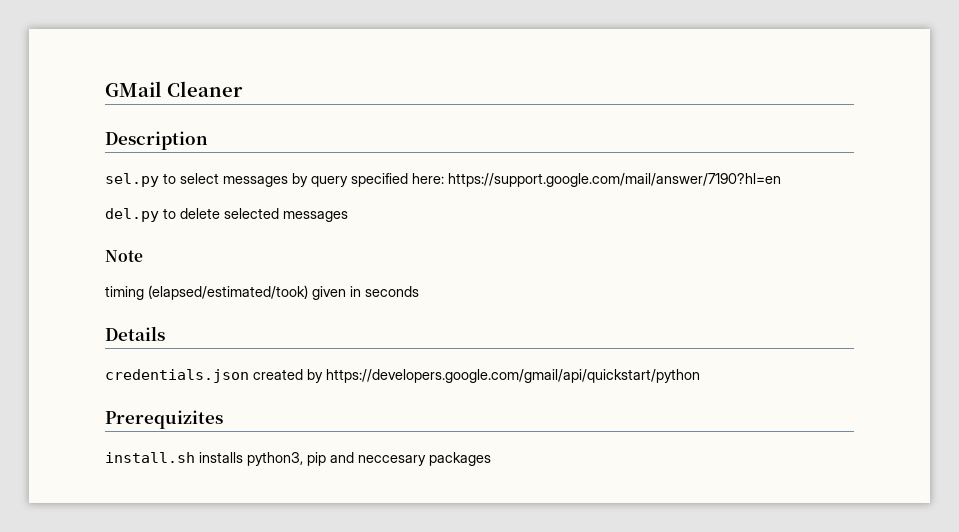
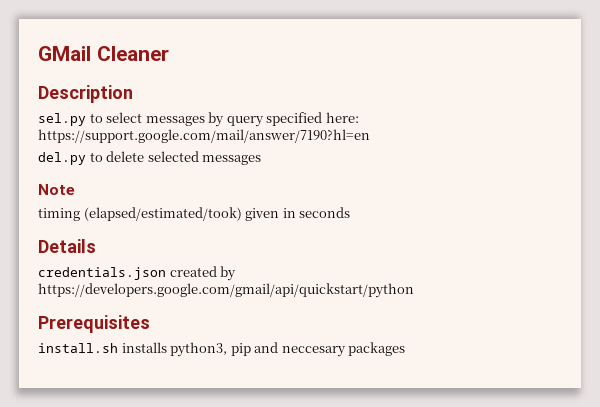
- Prerequizites
+ Prerequisites

